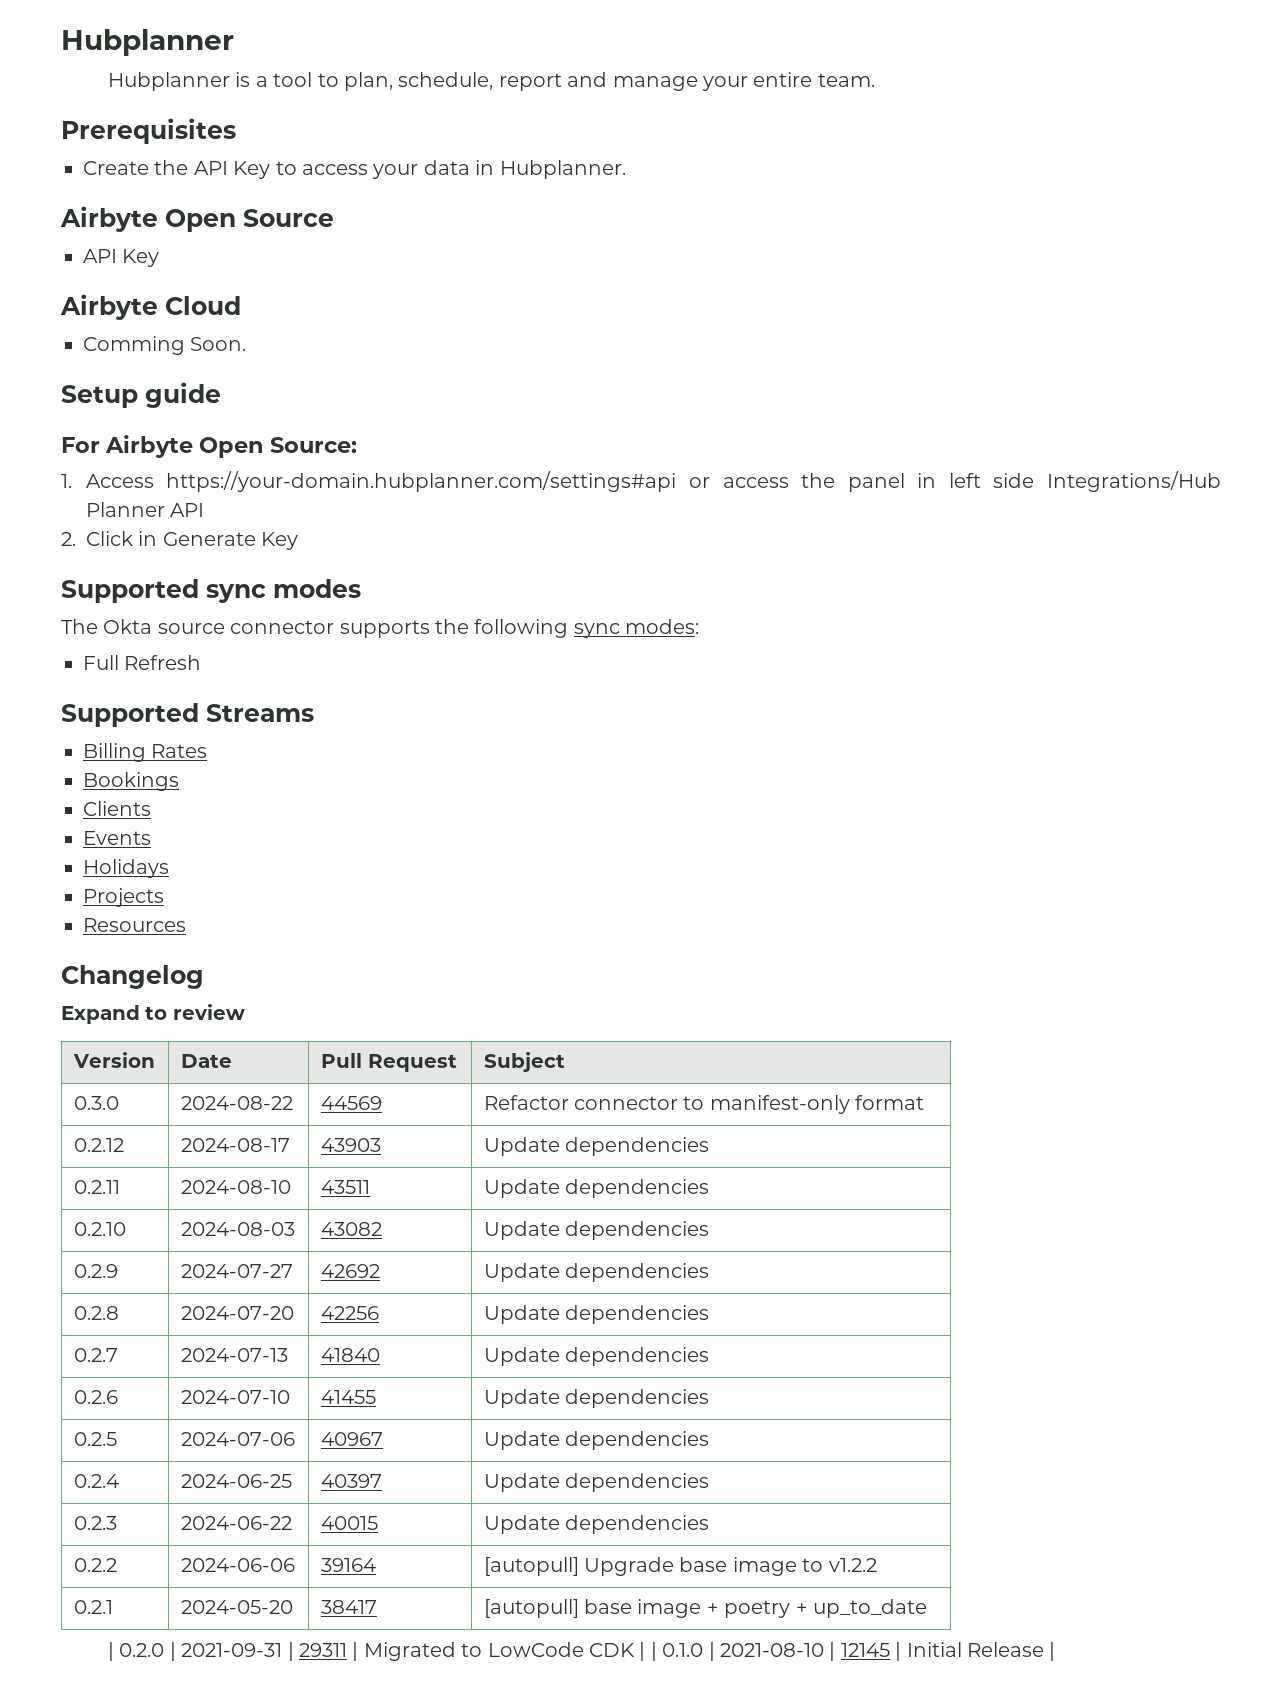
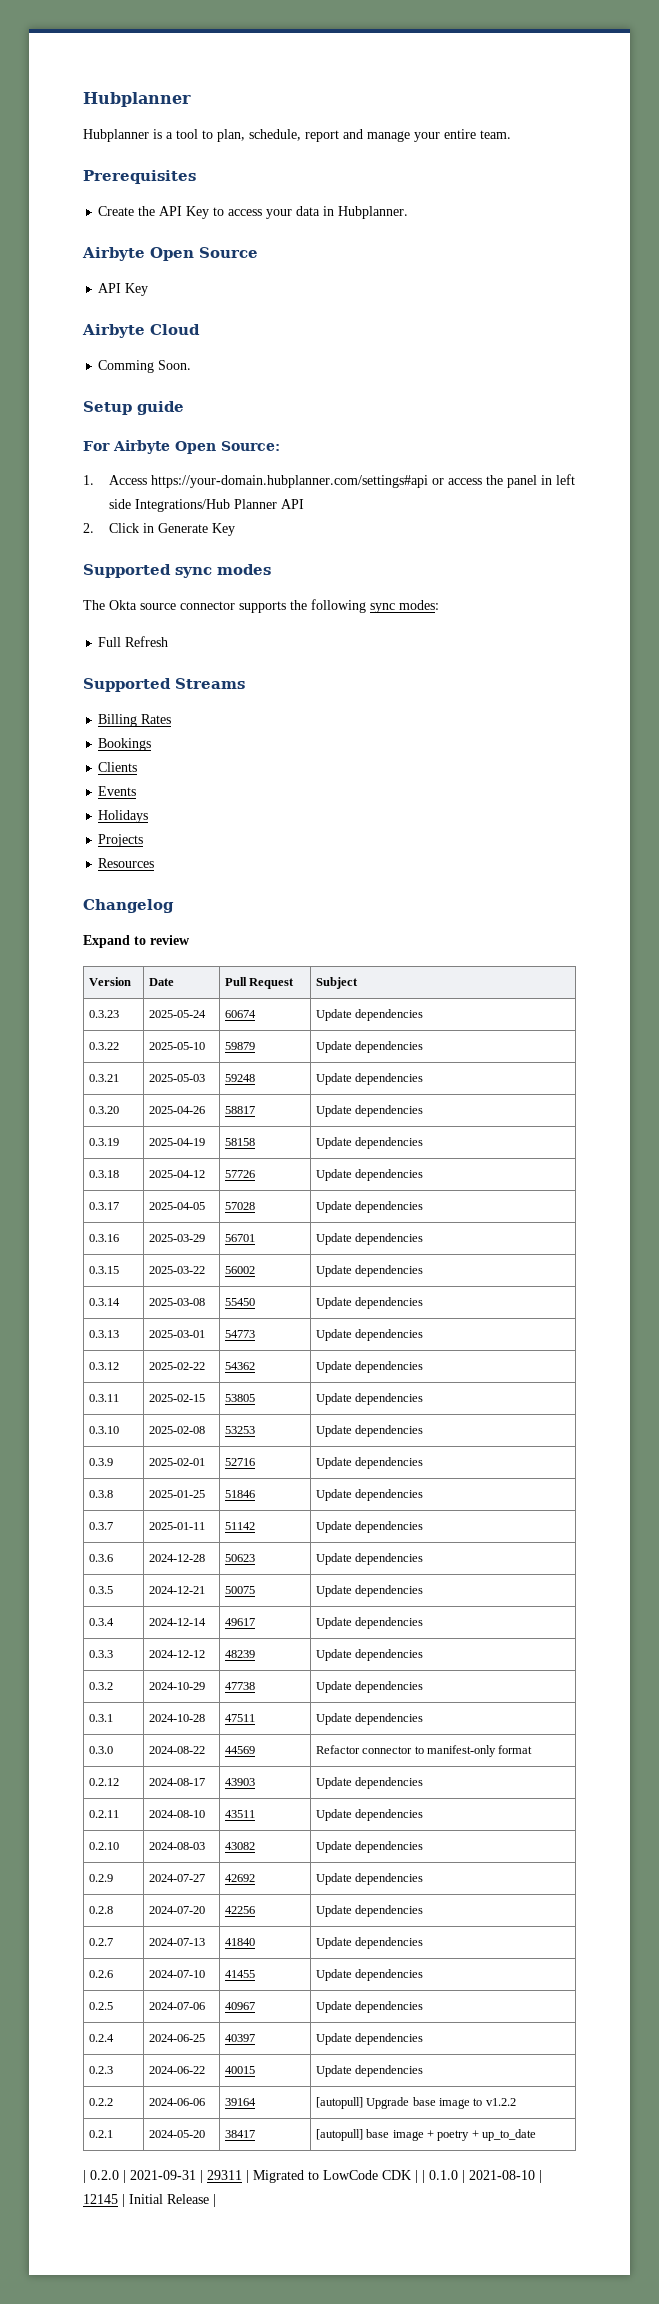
+ 0.3.23 | 2025-05-24 | 60674 | Update dependencies
+ 0.3.22 | 2025-05-10 | 59879 | Update dependencies
+ 0.3.21 | 2025-05-03 | 59248 | Update dependencies
+ 0.3.20 | 2025-04-26 | 58817 | Update dependencies
+ 0.3.19 | 2025-04-19 | 58158 | Update dependencies
+ 0.3.18 | 2025-04-12 | 57726 | Update dependencies
+ 0.3.17 | 2025-04-05 | 57028 | Update dependencies
+ 0.3.16 | 2025-03-29 | 56701 | Update dependencies
+ 0.3.15 | 2025-03-22 | 56002 | Update dependencies
+ 0.3.14 | 2025-03-08 | 55450 | Update dependencies
+ 0.3.13 | 2025-03-01 | 54773 | Update dependencies
+ 0.3.12 | 2025-02-22 | 54362 | Update dependencies
+ 0.3.11 | 2025-02-15 | 53805 | Update dependencies
+ 0.3.10 | 2025-02-08 | 53253 | Update dependencies
+ 0.3.9 | 2025-02-01 | 52716 | Update dependencies
+ 0.3.8 | 2025-01-25 | 51846 | Update dependencies
+ 0.3.7 | 2025-01-11 | 51142 | Update dependencies
+ 0.3.6 | 2024-12-28 | 50623 | Update dependencies
+ 0.3.5 | 2024-12-21 | 50075 | Update dependencies
+ 0.3.4 | 2024-12-14 | 49617 | Update dependencies
+ 0.3.3 | 2024-12-12 | 48239 | Update dependencies
+ 0.3.2 | 2024-10-29 | 47738 | Update dependencies
+ 0.3.1 | 2024-10-28 | 47511 | Update dependencies

